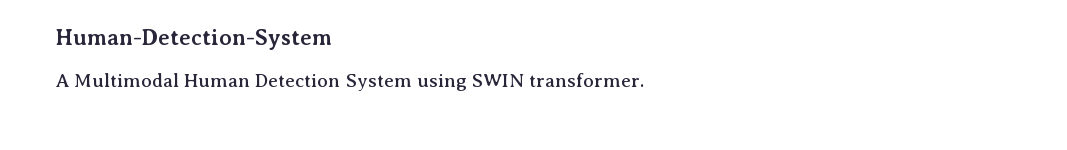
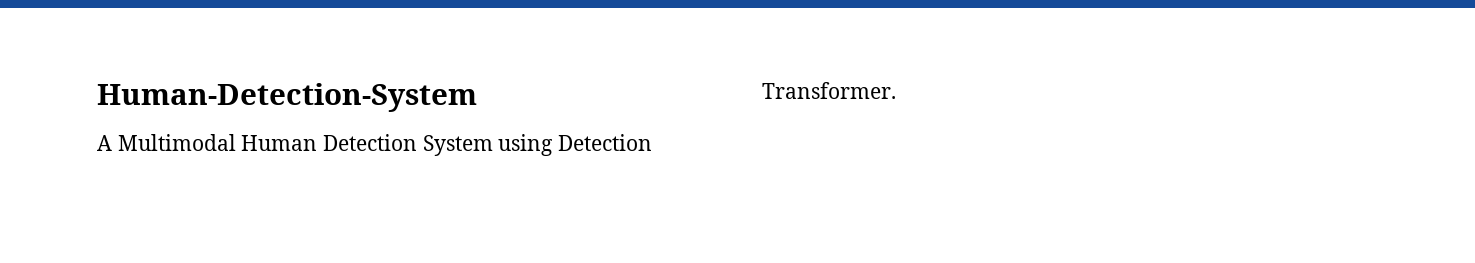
- A Multimodal Human Detection System using SWIN transformer.
+ A Multimodal Human Detection System using Detection Transformer.

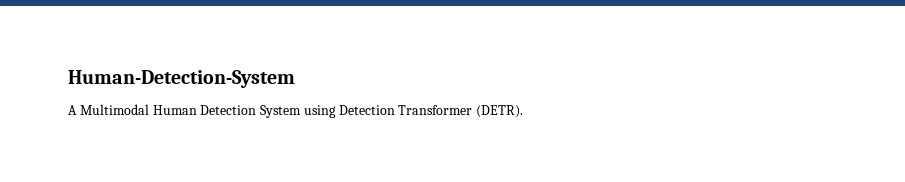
- A Multimodal Human Detection System using Detection Transformer.
+ A Multimodal Human Detection System using Detection Transformer (DETR).

